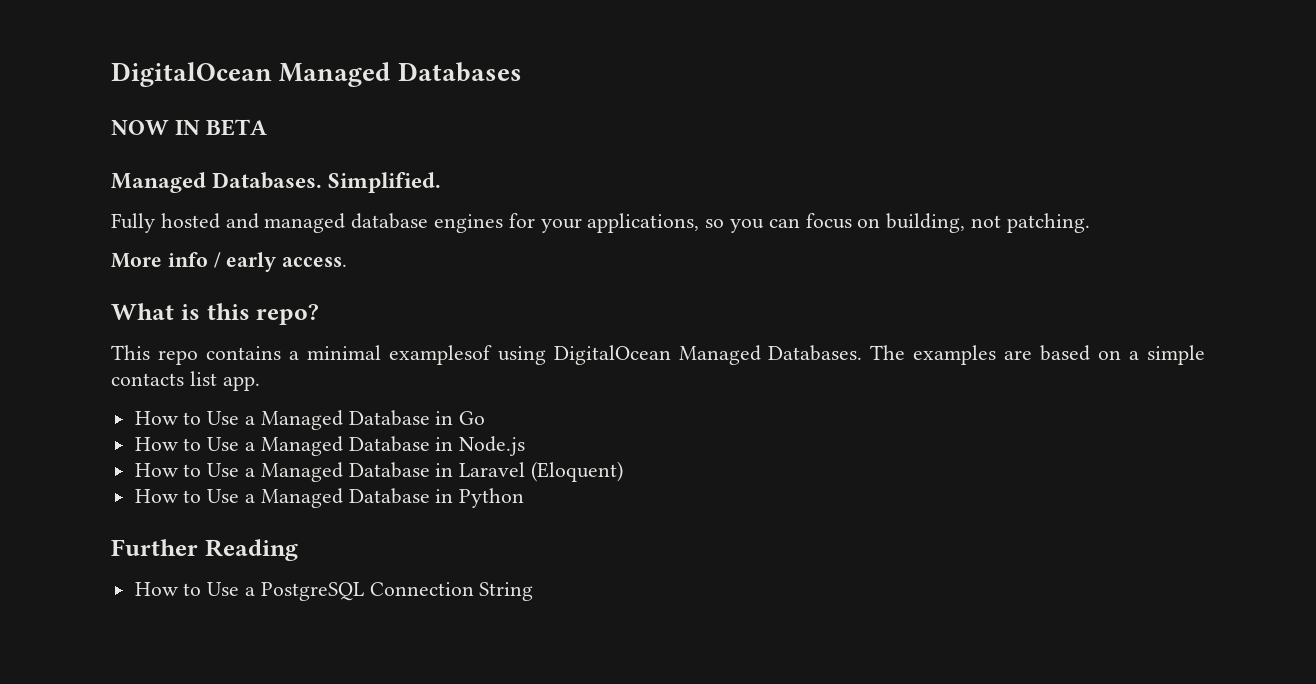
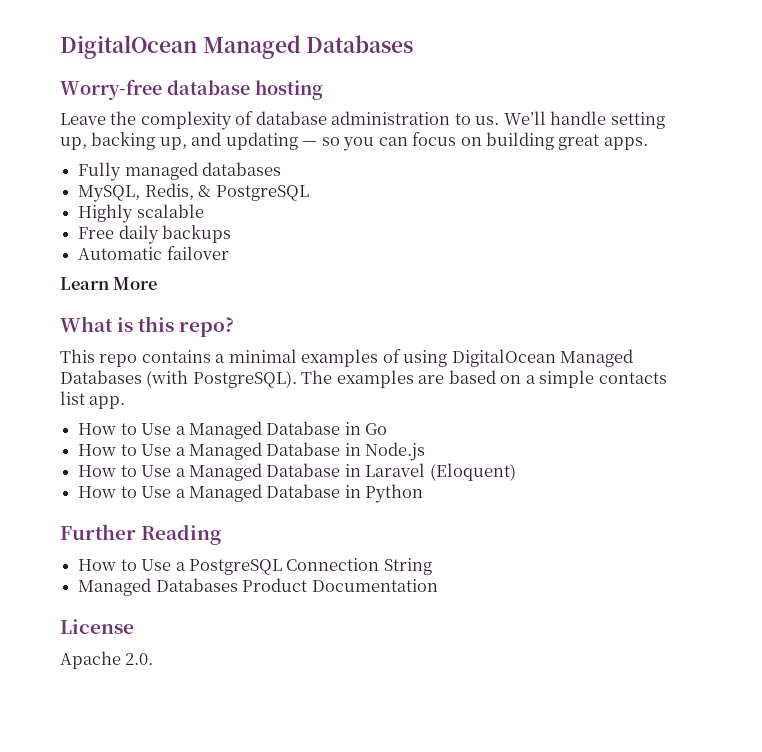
- NOW IN BETA
- Managed Databases. Simplified.
- Fully hosted and managed database engines for your applications, so you can focus on building, not patching.
- More info / early access.
+ Worry-free database hosting
+ Leave the complexity of database administration to us. We’ll handle setting up, backing up, and updating — so you can focus on building great apps.
+ Fully managed databases
+ MySQL, Redis, & PostgreSQL
+ Highly scalable
+ Free daily backups
+ Automatic failover
+ Learn More
- This repo contains a minimal examplesof using DigitalOcean Managed Databases.
+ This repo contains a minimal examples of using DigitalOcean Managed Databases (with PostgreSQL).
+ Managed Databases Product Documentation
+ License
+ Apache 2.0.

